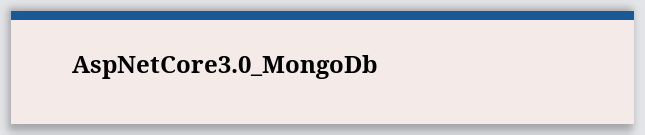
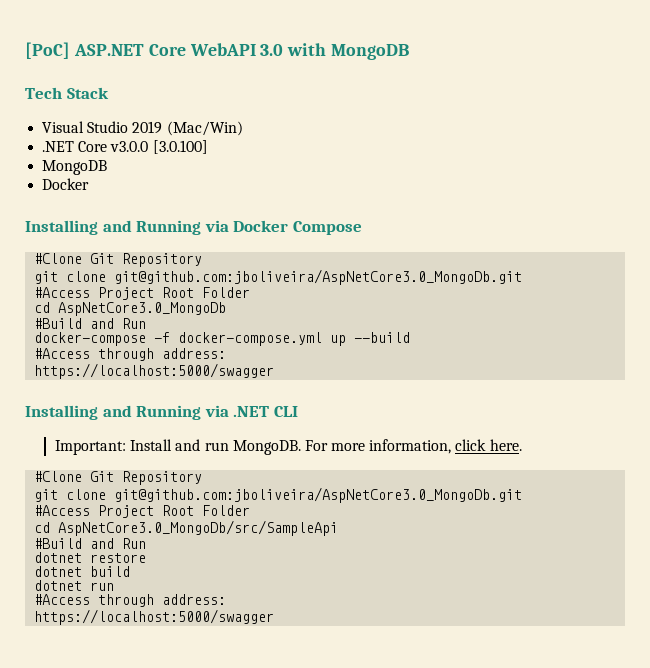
- AspNetCore3.0_MongoDb
+ [PoC] ASP.NET Core WebAPI 3.0 with MongoDB
+ Tech Stack
+ Visual Studio 2019 (Mac/Win)
+ .NET Core v3.0.0 [3.0.100]
+ MongoDB
+ Docker
+ Installing and Running via Docker Compose
+ #Clone Git Repository
+ git clone git@github.com:jboliveira/AspNetCore3.0_MongoDb.git
+ #Access Project Root Folder
+ cd AspNetCore3.0_MongoDb
+ #Build and Run
+ docker-compose -f docker-compose.yml up --build
+ #Access through address:
+ https://localhost:5000/swagger
+ Installing and Running via .NET CLI
+ Important: Install and run MongoDB. For more information, click here.
+ #Clone Git Repository
+ git clone git@github.com:jboliveira/AspNetCore3.0_MongoDb.git
+ #Access Project Root Folder
+ cd AspNetCore3.0_MongoDb/src/SampleApi
+ #Build and Run
+ dotnet restore
+ dotnet build
+ dotnet run
+ #Access through address:
+ https://localhost:5000/swagger

